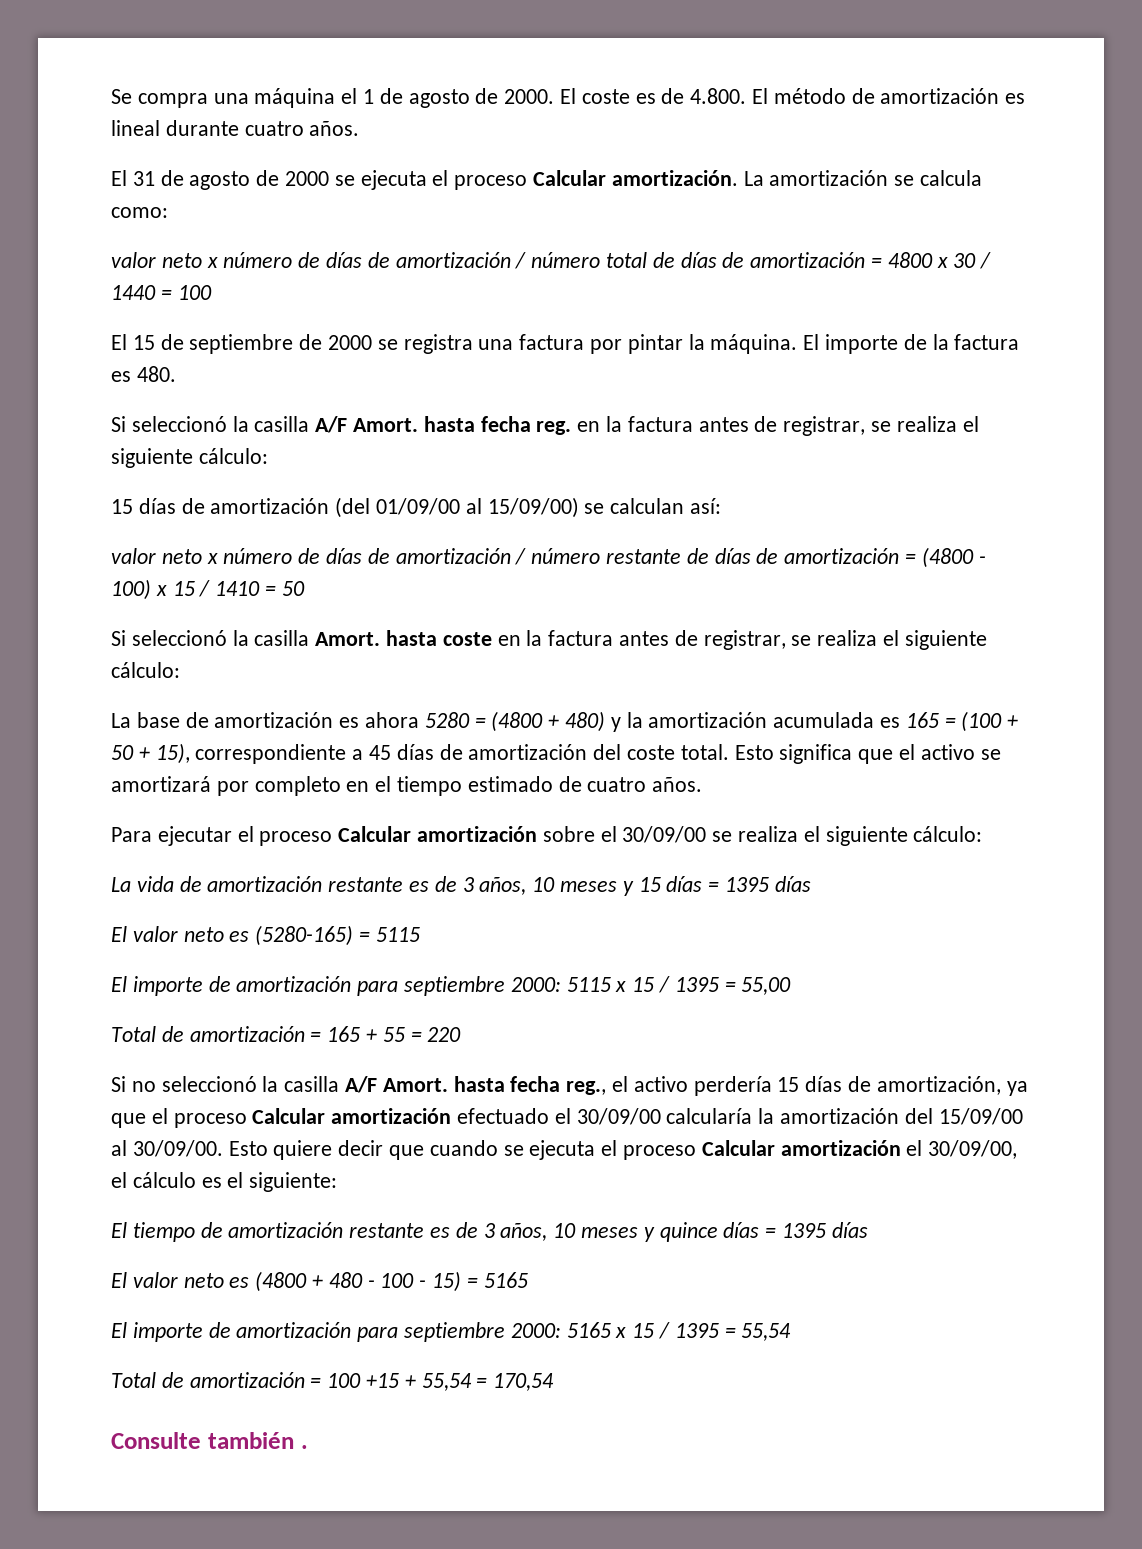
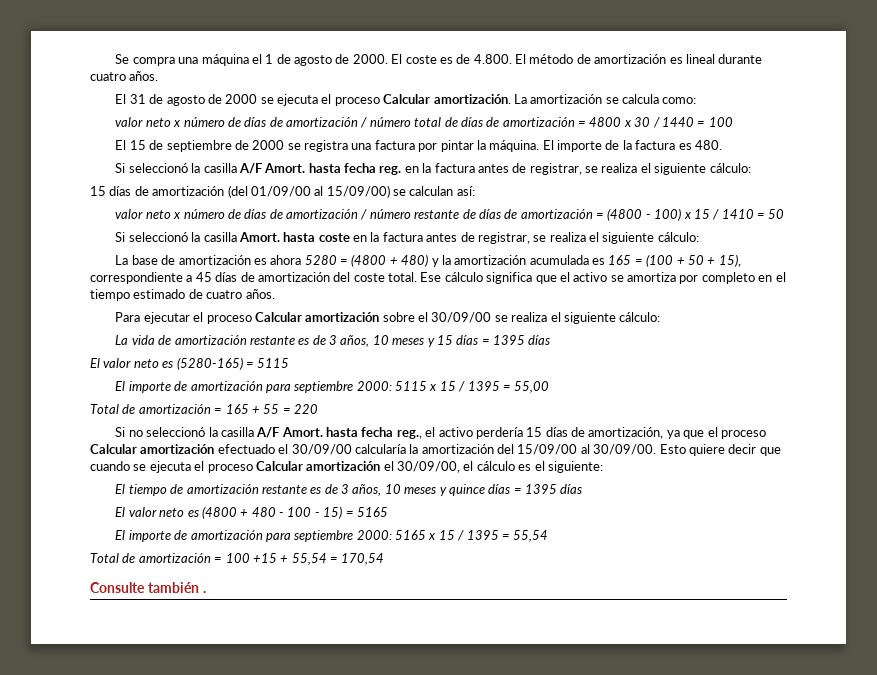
- Esto significa que el activo se amortizará por completo en el tiempo estimado de cuatro años.
+ Ese cálculo significa que el activo se amortiza por completo en el tiempo estimado de cuatro años.

